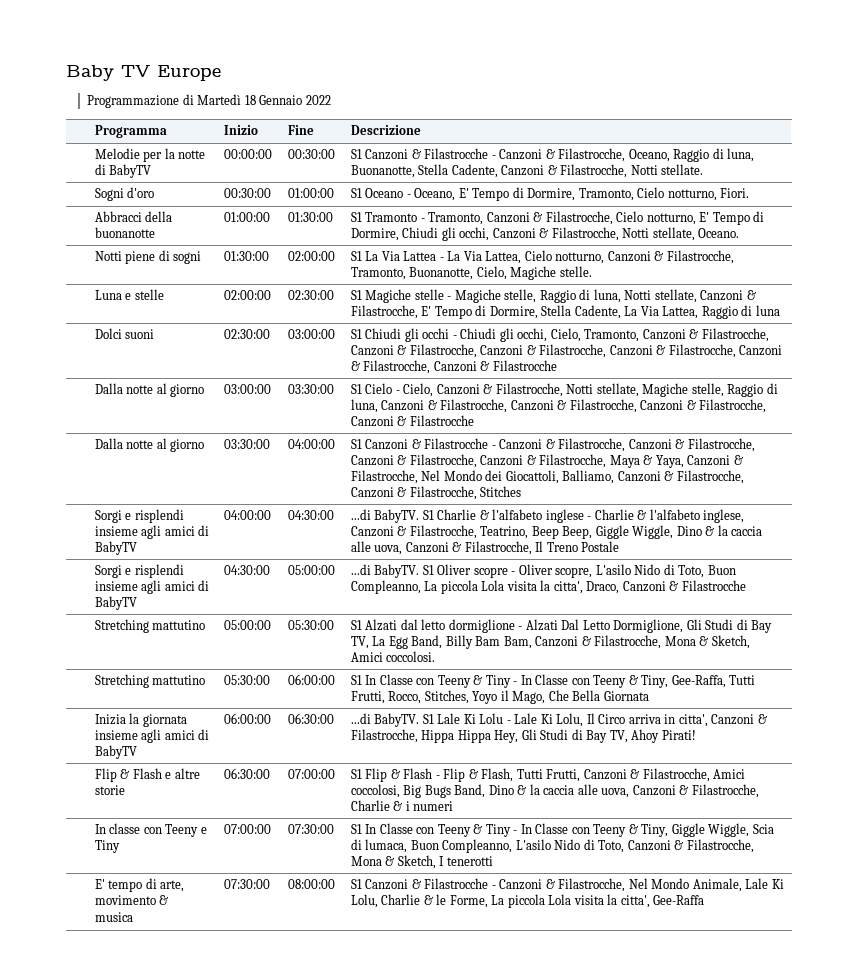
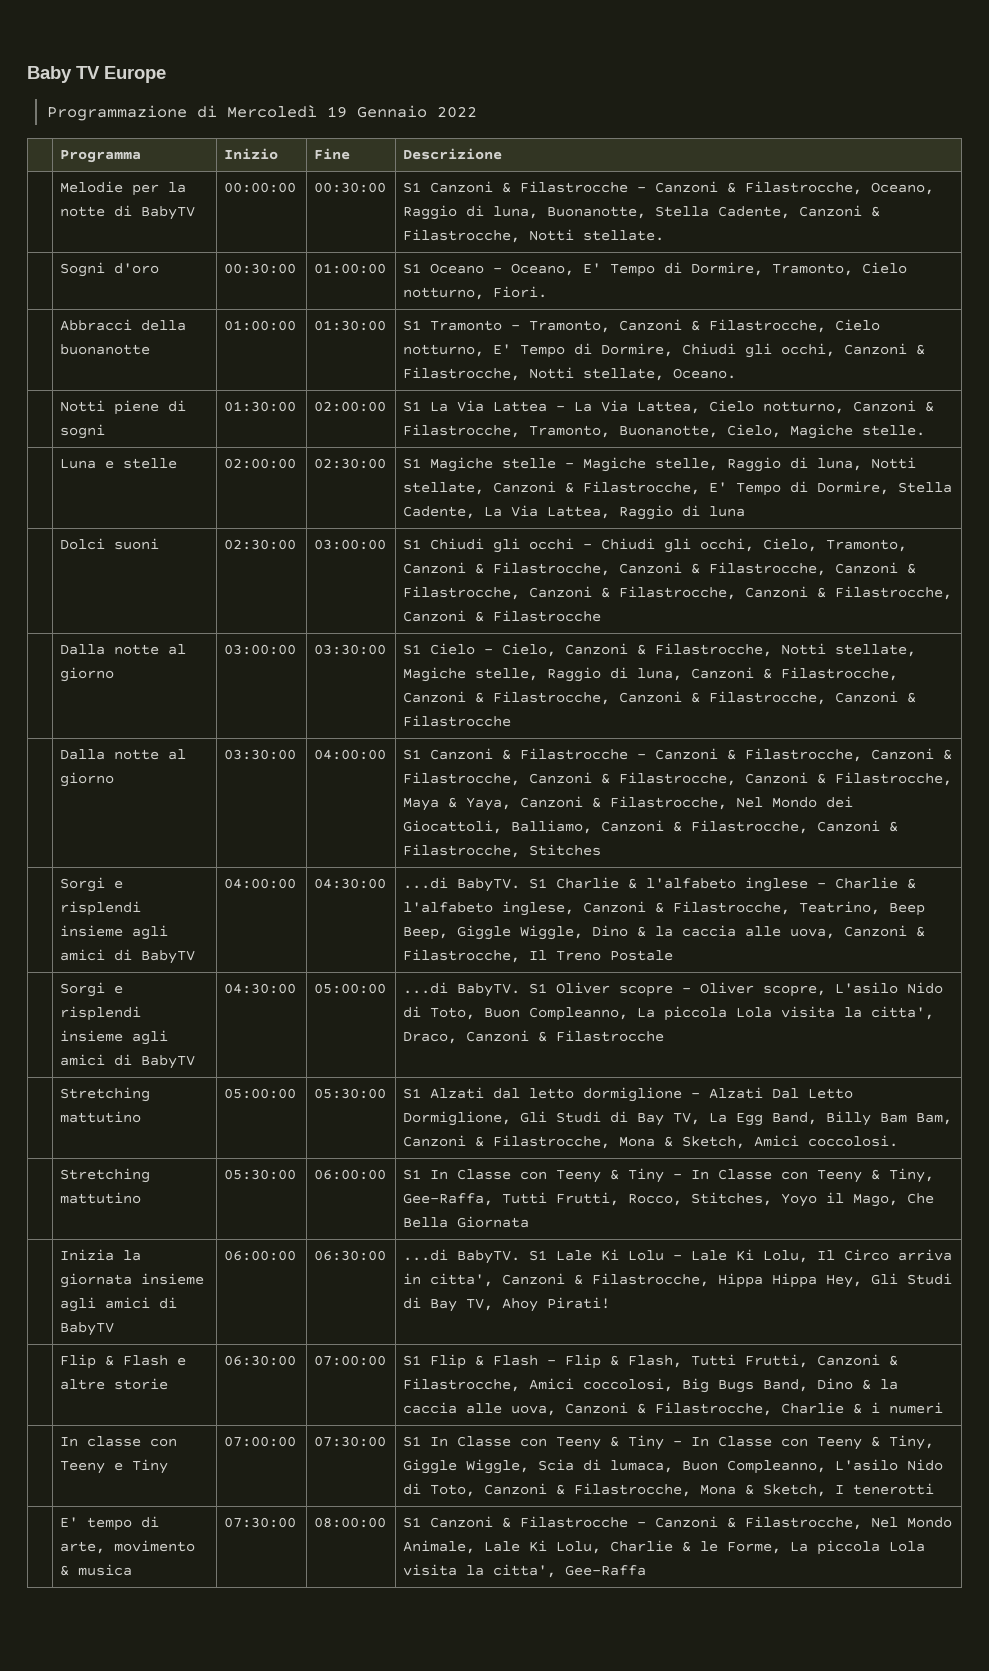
- Programmazione di Martedì 18 Gennaio 2022
+ Programmazione di Mercoledì 19 Gennaio 2022

